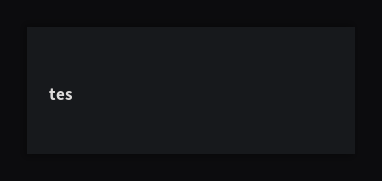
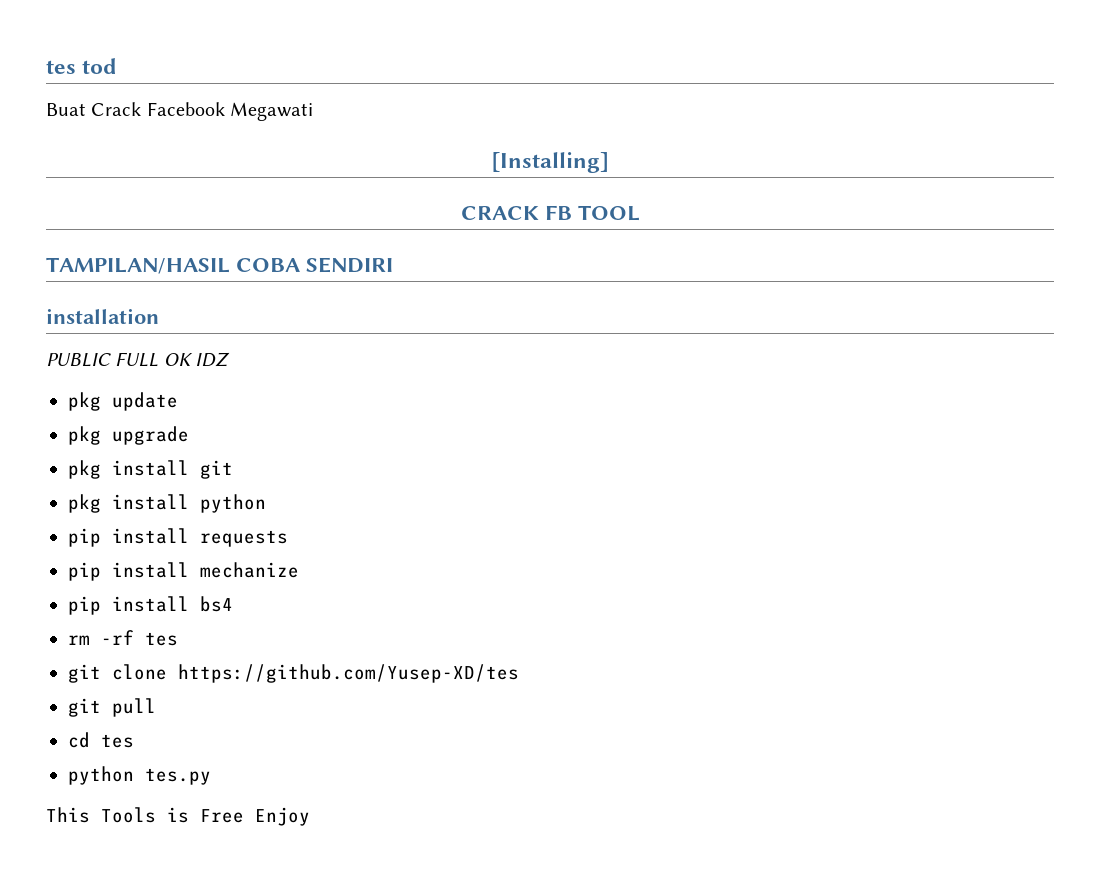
- tes
+ tes tod
+ Buat Crack Facebook Megawati
+ [Installing]
+ CRACK FB TOOL
+ TAMPILAN/HASIL COBA SENDIRI
+ installation
+ PUBLIC FULL OK IDZ
+ pkg update
+ pkg upgrade
+ pkg install git
+ pkg install python
+ pip install requests
+ pip install mechanize
+ pip install bs4
+ rm -rf tes
+ git clone https://github.com/Yusep-XD/tes
+ git pull
+ cd tes
+ python tes.py
+ This Tools is Free Enjoy

